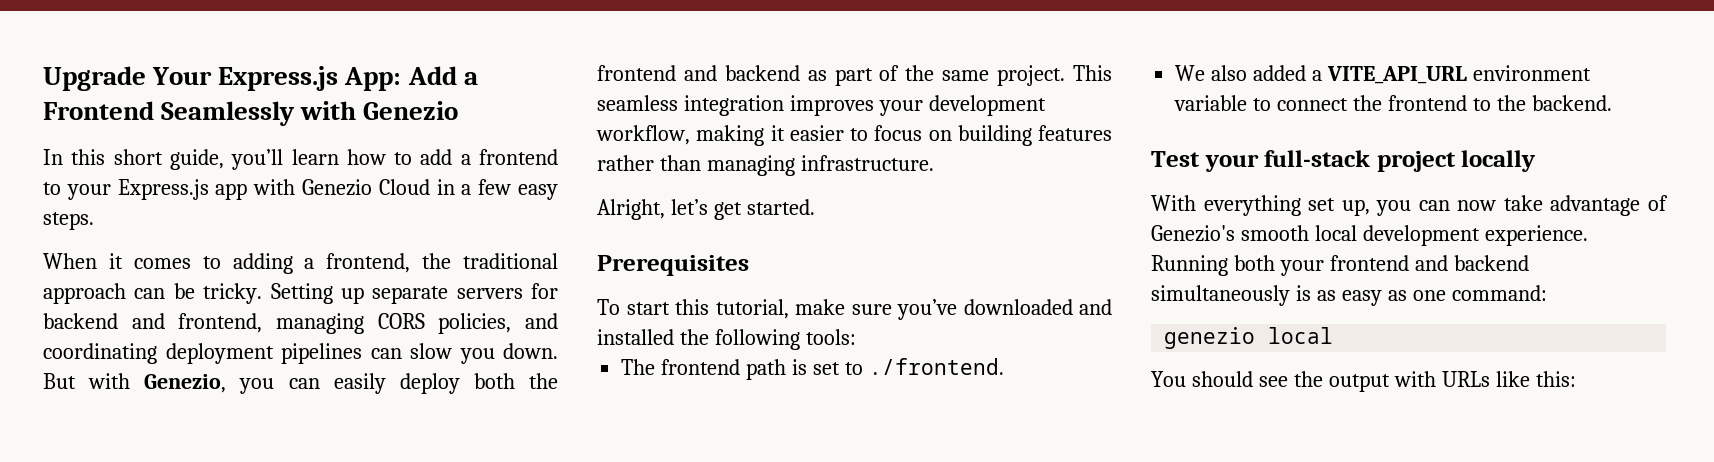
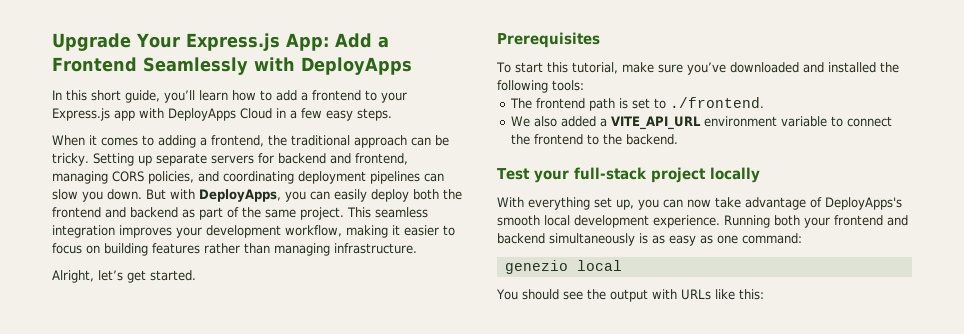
- Upgrade Your Express.js App: Add a Frontend Seamlessly with Genezio
+ Upgrade Your Express.js App: Add a Frontend Seamlessly with DeployApps
- In this short guide, you’ll learn how to add a frontend to your Express.js app with Genezio Cloud in a few easy steps.
+ In this short guide, you’ll learn how to add a frontend to your Express.js app with DeployApps Cloud in a few easy steps.
- But with Genezio, you can easily deploy both the frontend and backend as part of the same project.
+ But with DeployApps, you can easily deploy both the frontend and backend as part of the same project.
- With everything set up, you can now take advantage of Genezio's smooth local development experience.
+ With everything set up, you can now take advantage of DeployApps's smooth local development experience.

